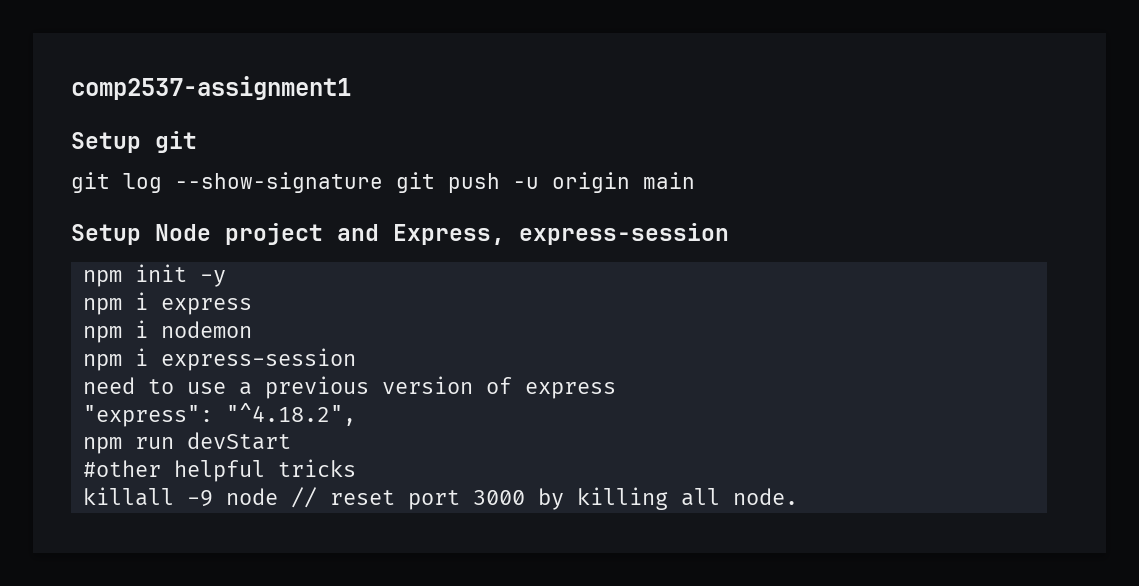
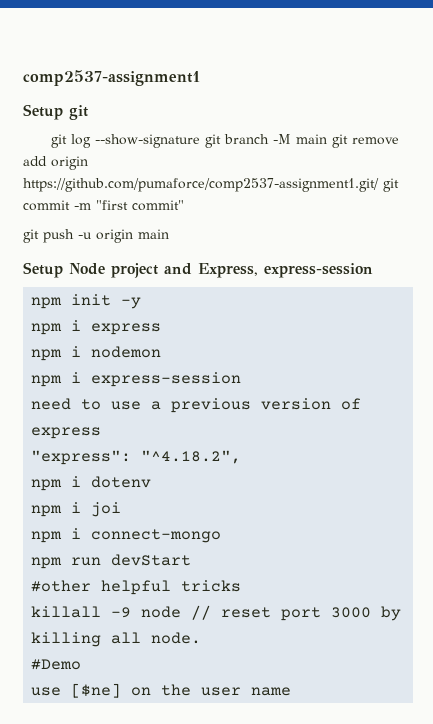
- git log --show-signature git push -u origin main
+ git log --show-signature git branch -M main git remove add origin https://github.com/pumaforce/comp2537-assignment1.git/ git commit -m "first commit"
+ git push -u origin main
+ npm i dotenv
+ npm i joi
+ npm i connect-mongo
+ #Demo
+ use [$ne] on the user name

